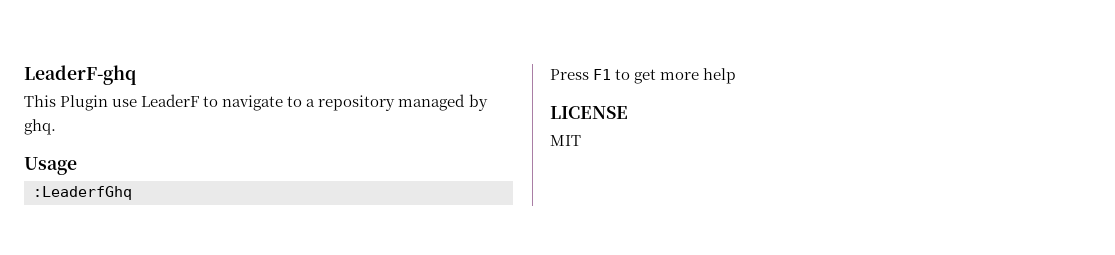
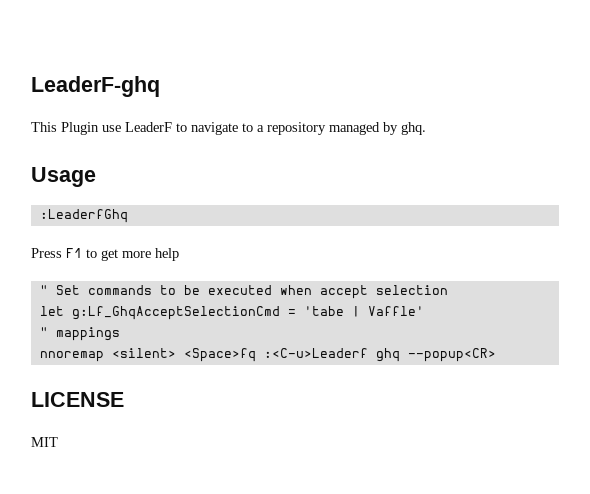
+ " Set commands to be executed when accept selection
+ let g:Lf_GhqAcceptSelectionCmd = 'tabe | Vaffle'
+ " mappings
+ nnoremap <silent> <Space>fq :<C-u>Leaderf ghq --popup<CR>

